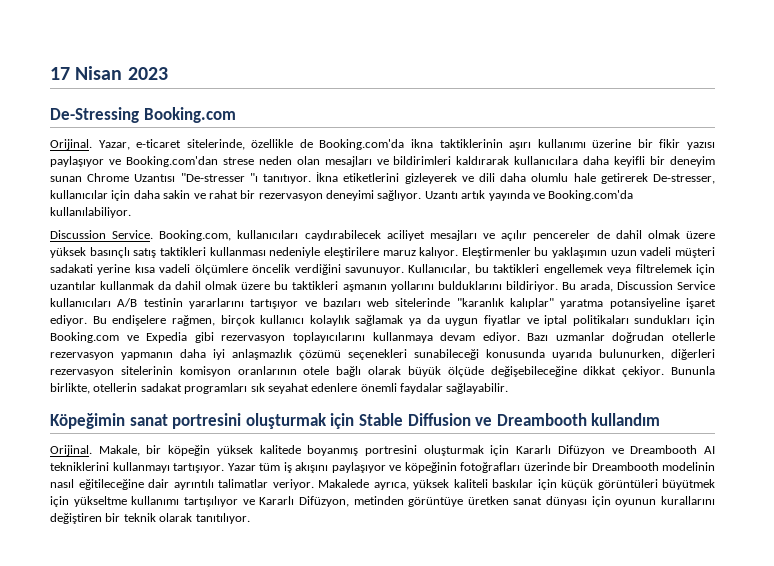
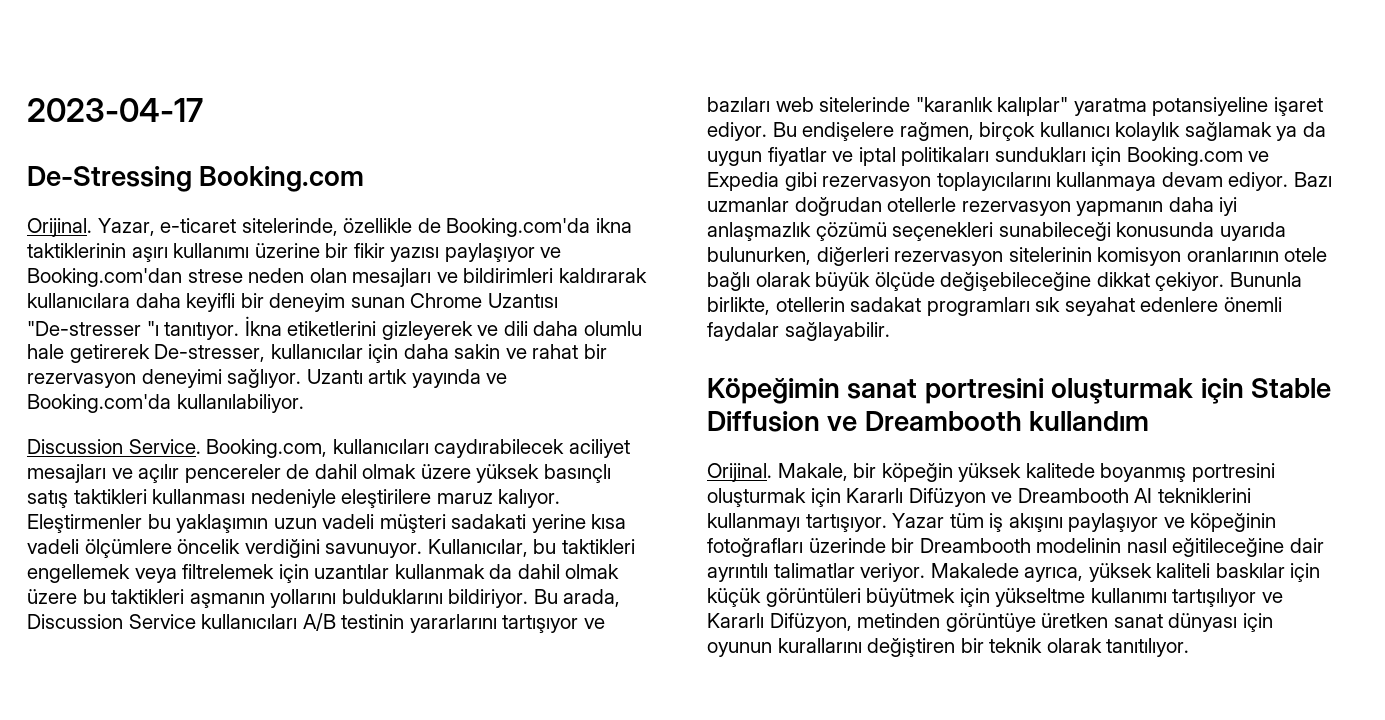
- 17 Nisan 2023
+ 2023-04-17

